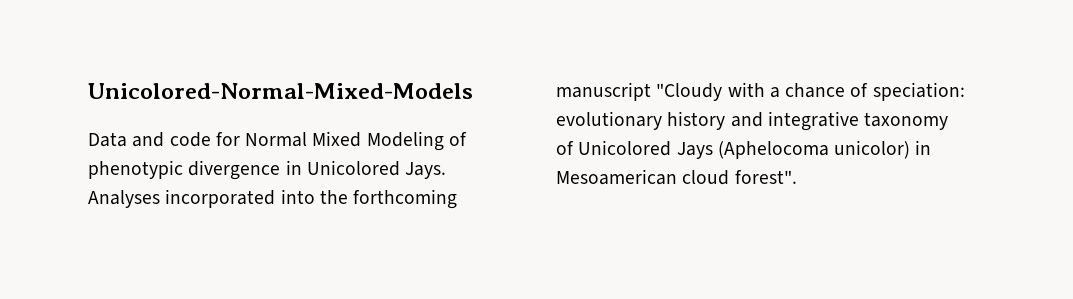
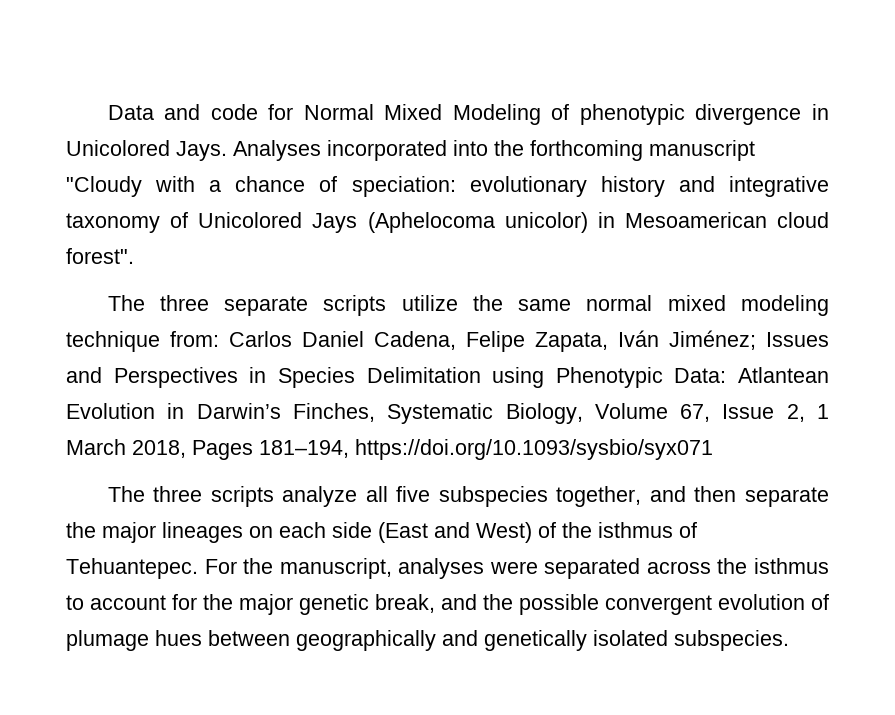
- Unicolored-Normal-Mixed-Models
+ The three separate scripts utilize the same normal mixed modeling technique from: Carlos Daniel Cadena, Felipe Zapata, Iván Jiménez; Issues and Perspectives in Species Delimitation using Phenotypic Data: Atlantean Evolution in Darwin’s Finches, Systematic Biology, Volume 67, Issue 2, 1 March 2018, Pages 181–194, https://doi.org/10.1093/sysbio/syx071
+ The three scripts analyze all five subspecies together, and then separate the major lineages on each side (East and West) of the isthmus of Tehuantepec. For the manuscript, analyses were separated across the isthmus to account for the major genetic break, and the possible convergent evolution of plumage hues between geographically and genetically isolated subspecies.

